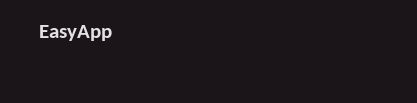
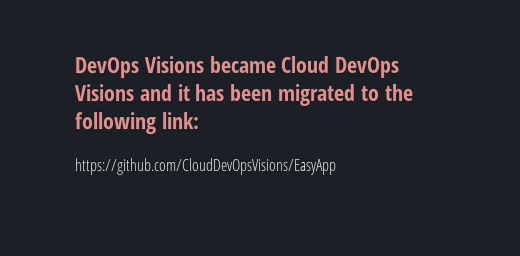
- EasyApp
+ DevOps Visions became Cloud DevOps Visions and it has been migrated to the following link:
+ https://github.com/CloudDevOpsVisions/EasyApp

